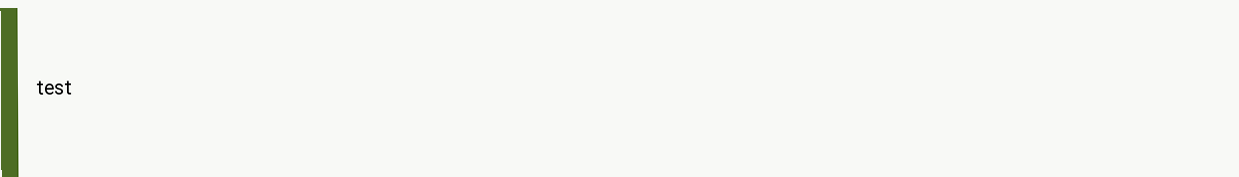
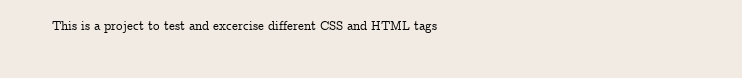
- test
+ This is a project to test and excercise different CSS and HTML tags

